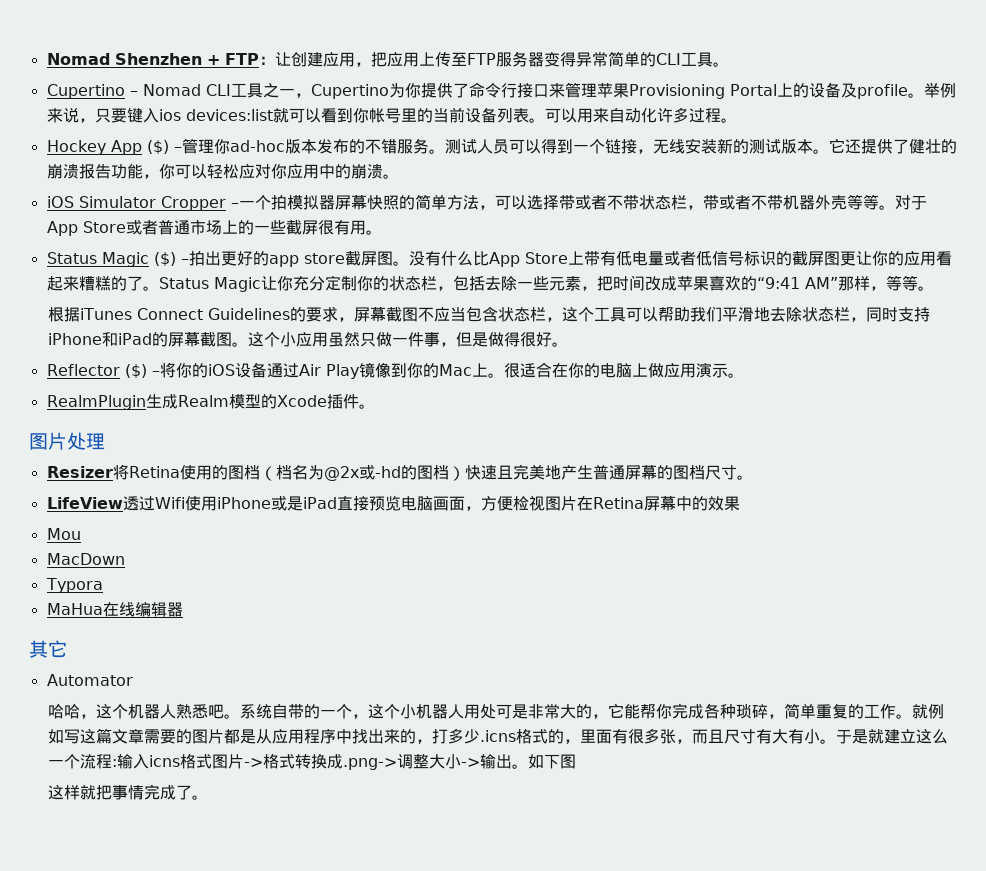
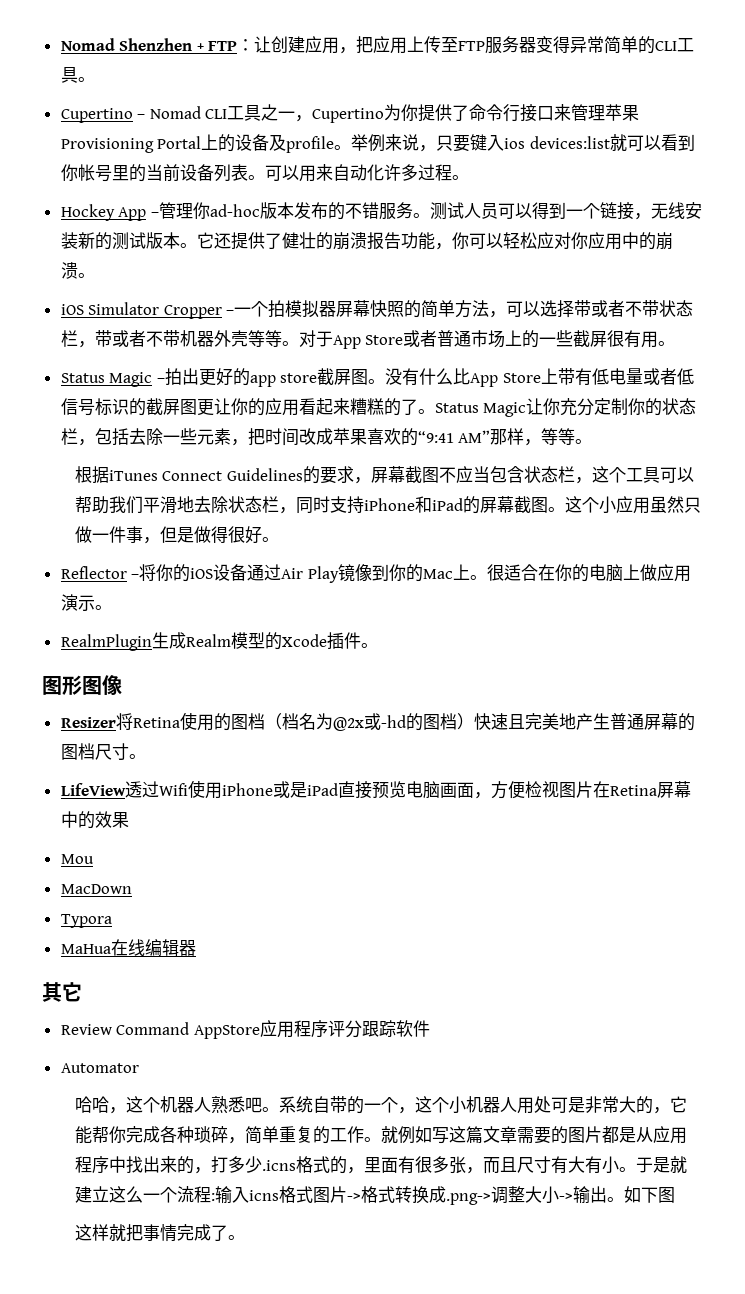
- Hockey App ($) –管理你ad-hoc版本发布的不错服务。
+ Hockey App –管理你ad-hoc版本发布的不错服务。
- Status Magic ($) –拍出更好的app store截屏图。
+ Status Magic –拍出更好的app store截屏图。
- Reflector ($) –将你的iOS设备通过Air Play镜像到你的Mac上。
+ Reflector –将你的iOS设备通过Air Play镜像到你的Mac上。
- 图片处理
+ 图形图像
+ Review Command AppStore应用程序评分跟踪软件

